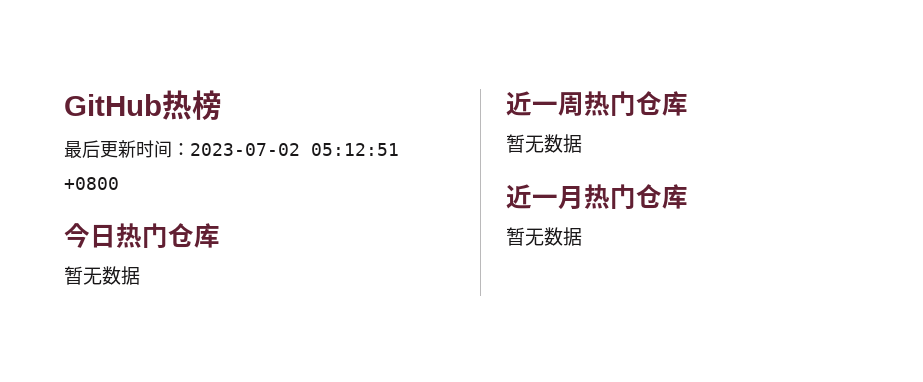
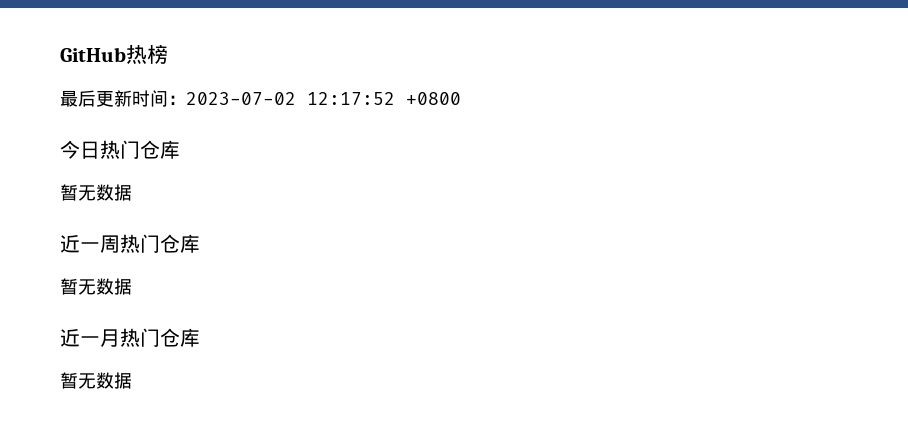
- 最后更新时间：2023-07-02 05:12:51 +0800
+ 最后更新时间：2023-07-02 12:17:52 +0800

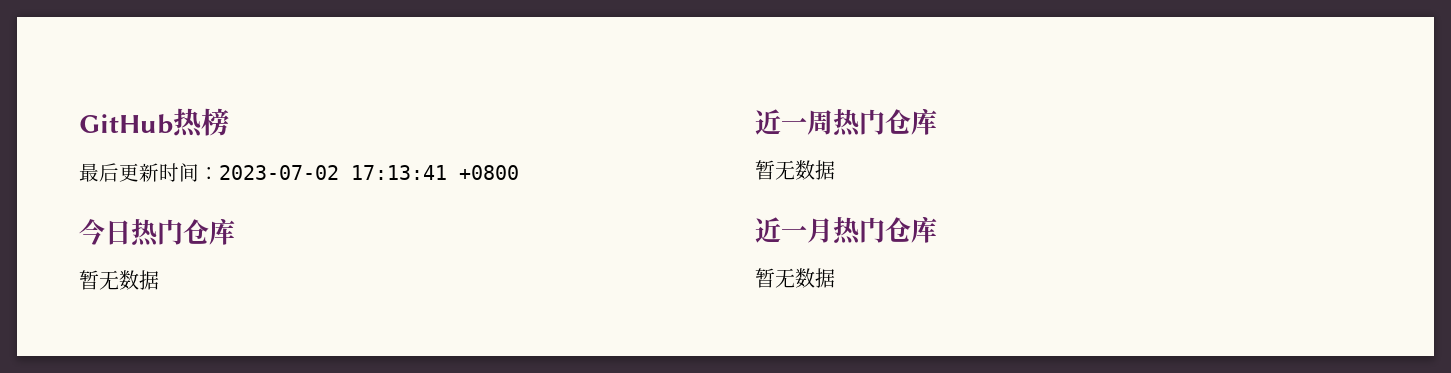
- 最后更新时间：2023-07-02 12:17:52 +0800
+ 最后更新时间：2023-07-02 17:13:41 +0800

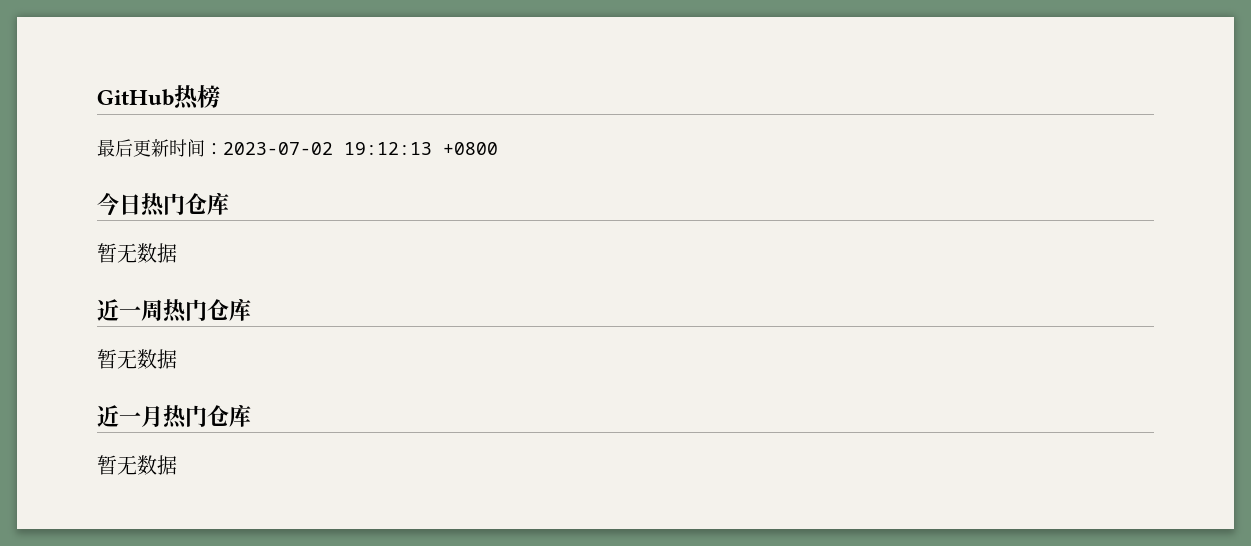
- 最后更新时间：2023-07-02 17:13:41 +0800
+ 最后更新时间：2023-07-02 19:12:13 +0800

